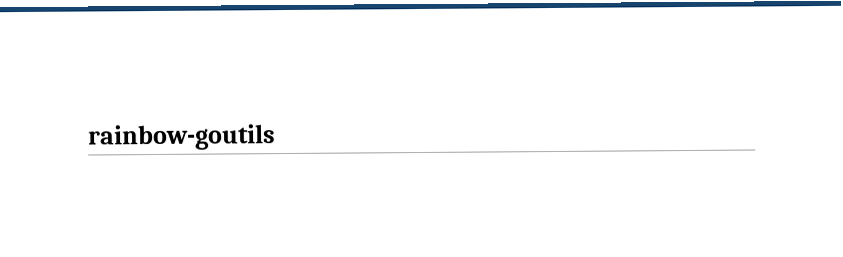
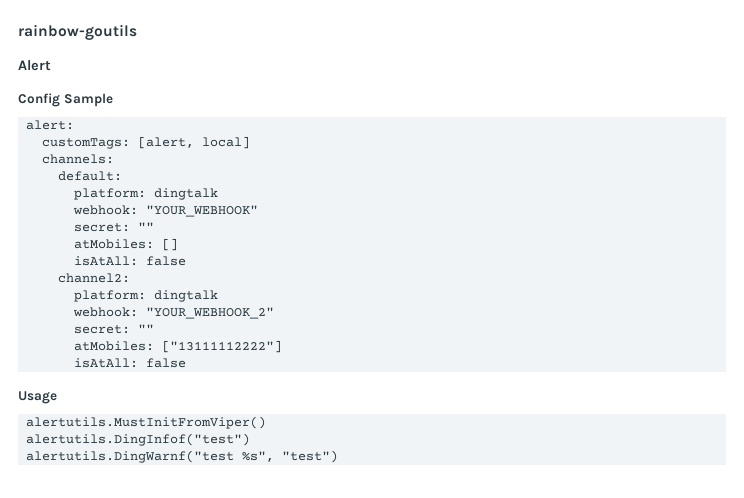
+ Alert
+ Config Sample
+ alert:
+ customTags: [alert, local]
+ channels:
+ default:
+ platform: dingtalk
+ webhook: "YOUR_WEBHOOK"
+ secret: ""
+ atMobiles: []
+ isAtAll: false
+ channel2:
+ platform: dingtalk
+ webhook: "YOUR_WEBHOOK_2"
+ secret: ""
+ atMobiles: ["13111112222"]
+ isAtAll: false
+ Usage
+ alertutils.MustInitFromViper()
+ alertutils.DingInfof("test")
+ alertutils.DingWarnf("test %s", "test")

